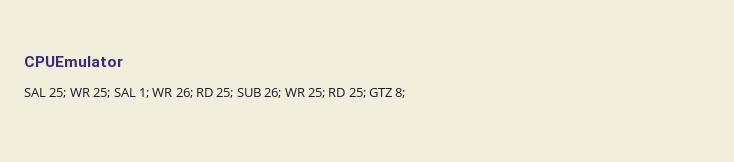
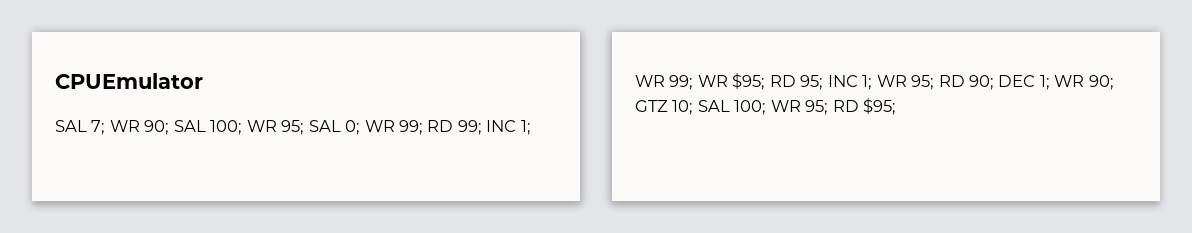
- SAL 25; WR 25; SAL 1; WR 26; RD 25; SUB 26; WR 25; RD 25; GTZ 8;
+ SAL 7; WR 90; SAL 100; WR 95; SAL 0; WR 99; RD 99; INC 1; WR 99; WR $95; RD 95; INC 1; WR 95; RD 90; DEC 1; WR 90; GTZ 10; SAL 100; WR 95; RD $95;

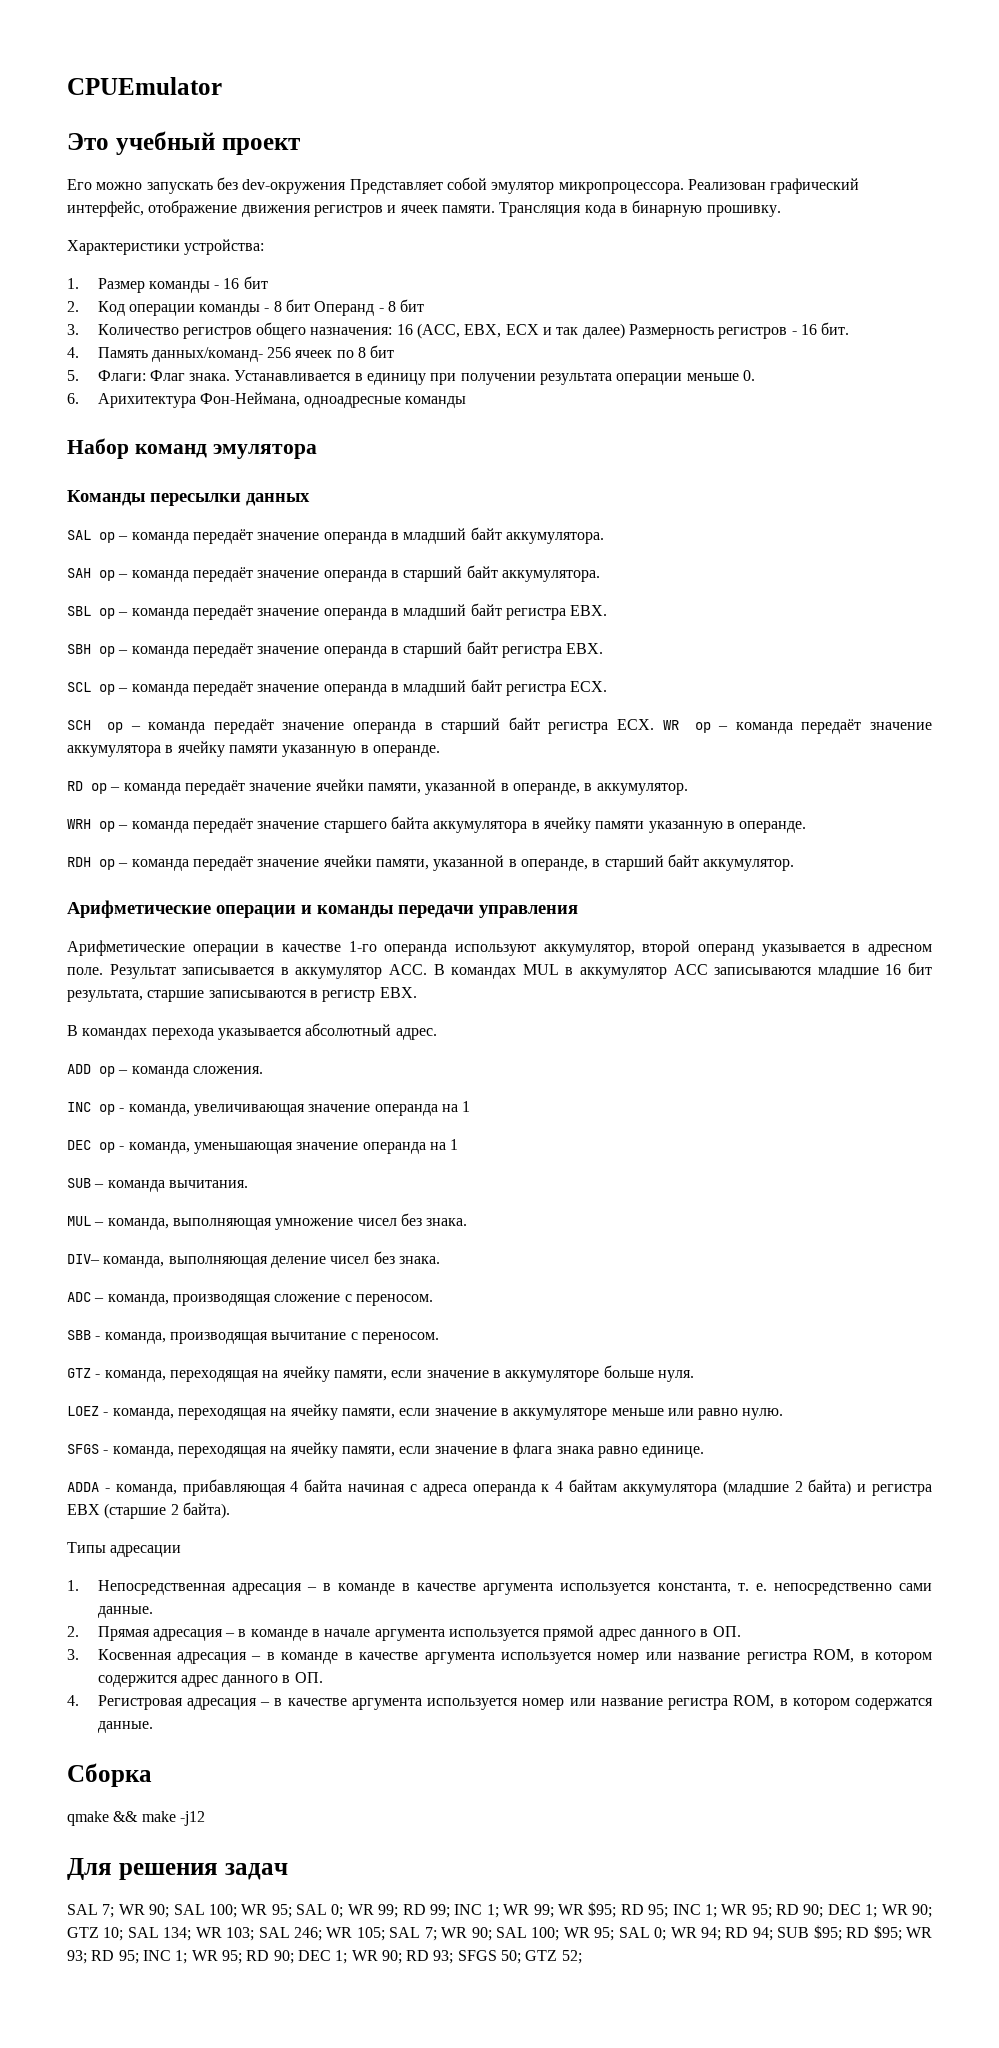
+ Это учебный проект
+ Его можно запускать без dev-окружения Представляет собой эмулятор микропроцессора. Реализован графический интерфейс, отображение движения регистров и ячеек памяти. Трансляция кода в бинарную прошивку.
+ Характеристики устройства:
+ 1. Размер команды - 16 бит
+ 2. Код операции команды - 8 бит Операнд - 8 бит
+ 3. Количество регистров общего назначения: 16 (ACC, EBX, ECX и так далее) Размерность регистров - 16 бит.
+ 4. Память данных/команд- 256 ячеек по 8 бит
+ 5. Флаги: Флаг знака. Устанавливается в единицу при получении результата операции меньше 0.
+ 6. Арихитектура Фон-Неймана, одноадресные команды
+ Набор команд эмулятора
+ Команды пересылки данных
+ SAL op – команда передаёт значение операнда в младший байт аккумулятора.
+ SAH op – команда передаёт значение операнда в старший байт аккумулятора.
+ SBL op – команда передаёт значение операнда в младший байт регистра EBX.
+ SBH op – команда передаёт значение операнда в старший байт регистра EBX.
+ SCL op – команда передаёт значение операнда в младший байт регистра ECX.
+ SCH op – команда передаёт значение операнда в старший байт регистра ECX. WR op – команда передаёт значение аккумулятора в ячейку памяти указанную в операнде.
+ RD op – команда передаёт значение ячейки памяти, указанной в операнде, в аккумулятор.
+ WRH op – команда передаёт значение старшего байта аккумулятора в ячейку памяти указанную в операнде.
+ RDH op – команда передаёт значение ячейки памяти, указанной в операнде, в старший байт аккумулятор.
+ Арифметические операции и команды передачи управления
+ Арифметические операции в качестве 1-го операнда используют аккумулятор, второй операнд указывается в адресном поле. Результат записывается в аккумулятор ACC. В командах MUL в аккумулятор ACC записываются младшие 16 бит результата, старшие записываются в регистр EBX.
+ В командах перехода указывается абсолютный адрес.
+ ADD op – команда сложения.
+ INC op - команда, увеличивающая значение операнда на 1
+ DEC op - команда, уменьшающая значение операнда на 1
+ SUB – команда вычитания.
+ MUL – команда, выполняющая умножение чисел без знака.
+ DIV– команда, выполняющая деление чисел без знака.
+ ADC – команда, производящая сложение с переносом.
+ SBB - команда, производящая вычитание с переносом.
+ GTZ - команда, переходящая на ячейку памяти, если значение в аккумуляторе больше нуля.
+ LOEZ - команда, переходящая на ячейку памяти, если значение в аккумуляторе меньше или равно нулю.
+ SFGS - команда, переходящая на ячейку памяти, если значение в флага знака равно единице.
+ ADDA - команда, прибавляющая 4 байта начиная с адреса операнда к 4 байтам аккумулятора (младшие 2 байта) и регистра EBX (старшие 2 байта).
+ Типы адресации
+ 1. Непосредственная адресация – в команде в качестве аргумента используется константа, т. е. непосредственно сами данные.
+ 2. Прямая адресация – в команде в начале аргумента используется прямой адрес данного в ОП.
+ 3. Косвенная адресация – в команде в качестве аргумента используется номер или название регистра ROM, в котором содержится адрес данного в ОП.
+ 4. Регистровая адресация – в качестве аргумента используется номер или название регистра ROM, в котором содержатся данные.
+ Сборка
+ qmake && make -j12
+ Для решения задач
- SAL 7; WR 90; SAL 100; WR 95; SAL 0; WR 99; RD 99; INC 1; WR 99; WR $95; RD 95; INC 1; WR 95; RD 90; DEC 1; WR 90; GTZ 10; SAL 100; WR 95; RD $95;
+ SAL 7; WR 90; SAL 100; WR 95; SAL 0; WR 99; RD 99; INC 1; WR 99; WR $95; RD 95; INC 1; WR 95; RD 90; DEC 1; WR 90; GTZ 10; SAL 134; WR 103; SAL 246; WR 105; SAL 7; WR 90; SAL 100; WR 95; SAL 0; WR 94; RD 94; SUB $95; RD $95; WR 93; RD 95; INC 1; WR 95; RD 90; DEC 1; WR 90; RD 93; SFGS 50; GTZ 52;

